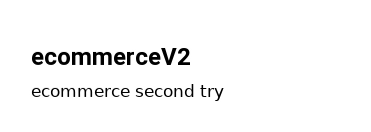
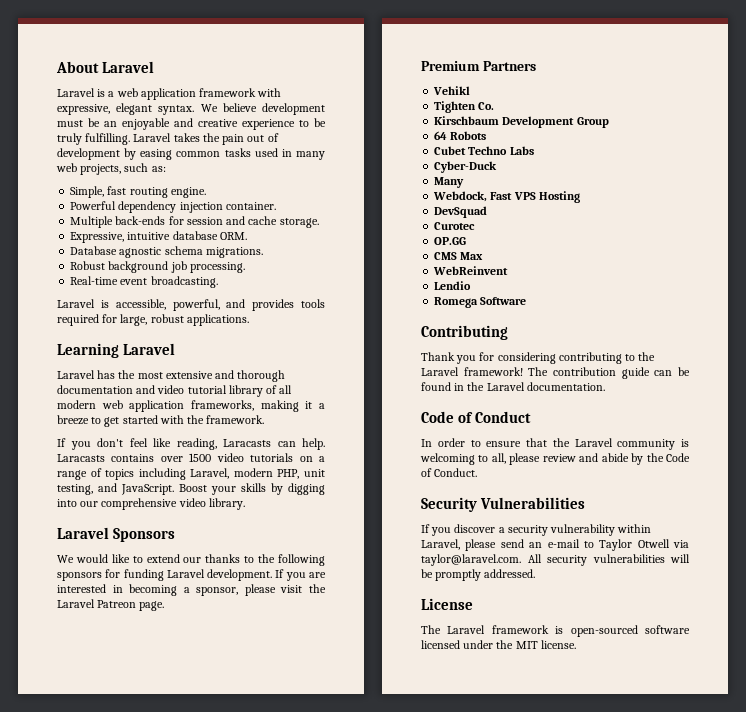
- ecommerceV2
- ecommerce second try
+ About Laravel
+ Laravel is a web application framework with expressive, elegant syntax. We believe development must be an enjoyable and creative experience to be truly fulfilling. Laravel takes the pain out of development by easing common tasks used in many web projects, such as:
+ Simple, fast routing engine.
+ Powerful dependency injection container.
+ Multiple back-ends for session and cache storage.
+ Expressive, intuitive database ORM.
+ Database agnostic schema migrations.
+ Robust background job processing.
+ Real-time event broadcasting.
+ Laravel is accessible, powerful, and provides tools required for large, robust applications.
+ Learning Laravel
+ Laravel has the most extensive and thorough documentation and video tutorial library of all modern web application frameworks, making it a breeze to get started with the framework.
+ If you don't feel like reading, Laracasts can help. Laracasts contains over 1500 video tutorials on a range of topics including Laravel, modern PHP, unit testing, and JavaScript. Boost your skills by digging into our comprehensive video library.
+ Laravel Sponsors
+ We would like to extend our thanks to the following sponsors for funding Laravel development. If you are interested in becoming a sponsor, please visit the Laravel Patreon page.
+ Premium Partners
+ Vehikl
+ Tighten Co.
+ Kirschbaum Development Group
+ 64 Robots
+ Cubet Techno Labs
+ Cyber-Duck
+ Many
+ Webdock, Fast VPS Hosting
+ DevSquad
+ Curotec
+ OP.GG
+ CMS Max
+ WebReinvent
+ Lendio
+ Romega Software
+ Contributing
+ Thank you for considering contributing to the Laravel framework! The contribution guide can be found in the Laravel documentation.
+ Code of Conduct
+ In order to ensure that the Laravel community is welcoming to all, please review and abide by the Code of Conduct.
+ Security Vulnerabilities
+ If you discover a security vulnerability within Laravel, please send an e-mail to Taylor Otwell via taylor@laravel.com. All security vulnerabilities will be promptly addressed.
+ License
+ The Laravel framework is open-sourced software licensed under the MIT license.

